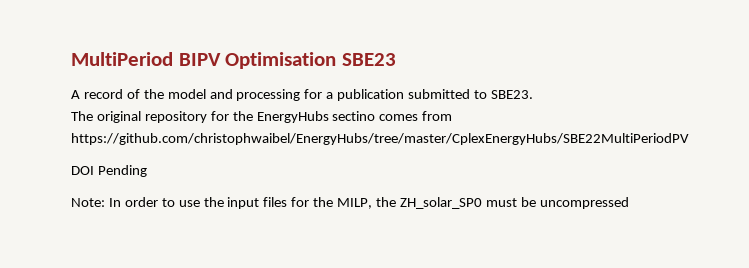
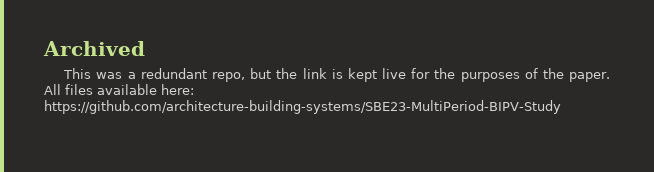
- MultiPeriod BIPV Optimisation SBE23
- A record of the model and processing for a publication submitted to SBE23.
- The original repository for the EnergyHubs sectino comes from https://github.com/christophwaibel/EnergyHubs/tree/master/CplexEnergyHubs/SBE22MultiPeriodPV
- DOI Pending
- Note: In order to use the input files for the MILP, the ZH_solar_SP0 must be uncompressed
+ Archived
+ This was a redundant repo, but the link is kept live for the purposes of the paper. All files available here: https://github.com/architecture-building-systems/SBE23-MultiPeriod-BIPV-Study

